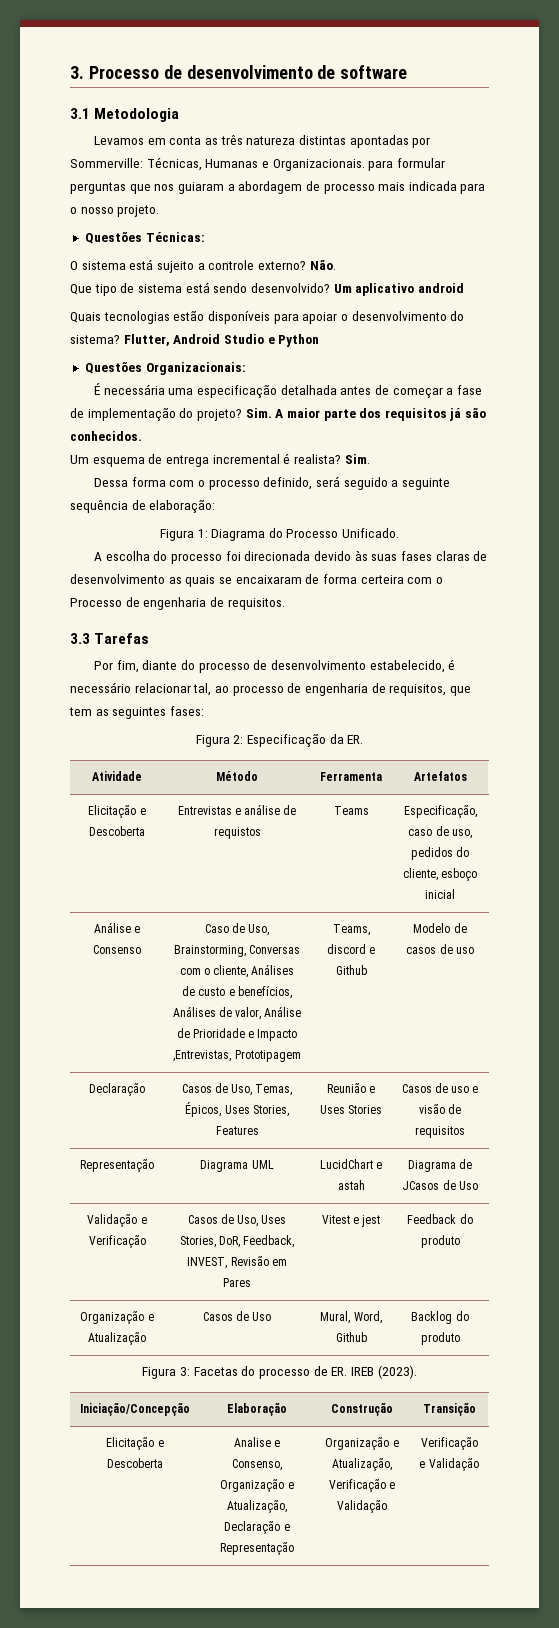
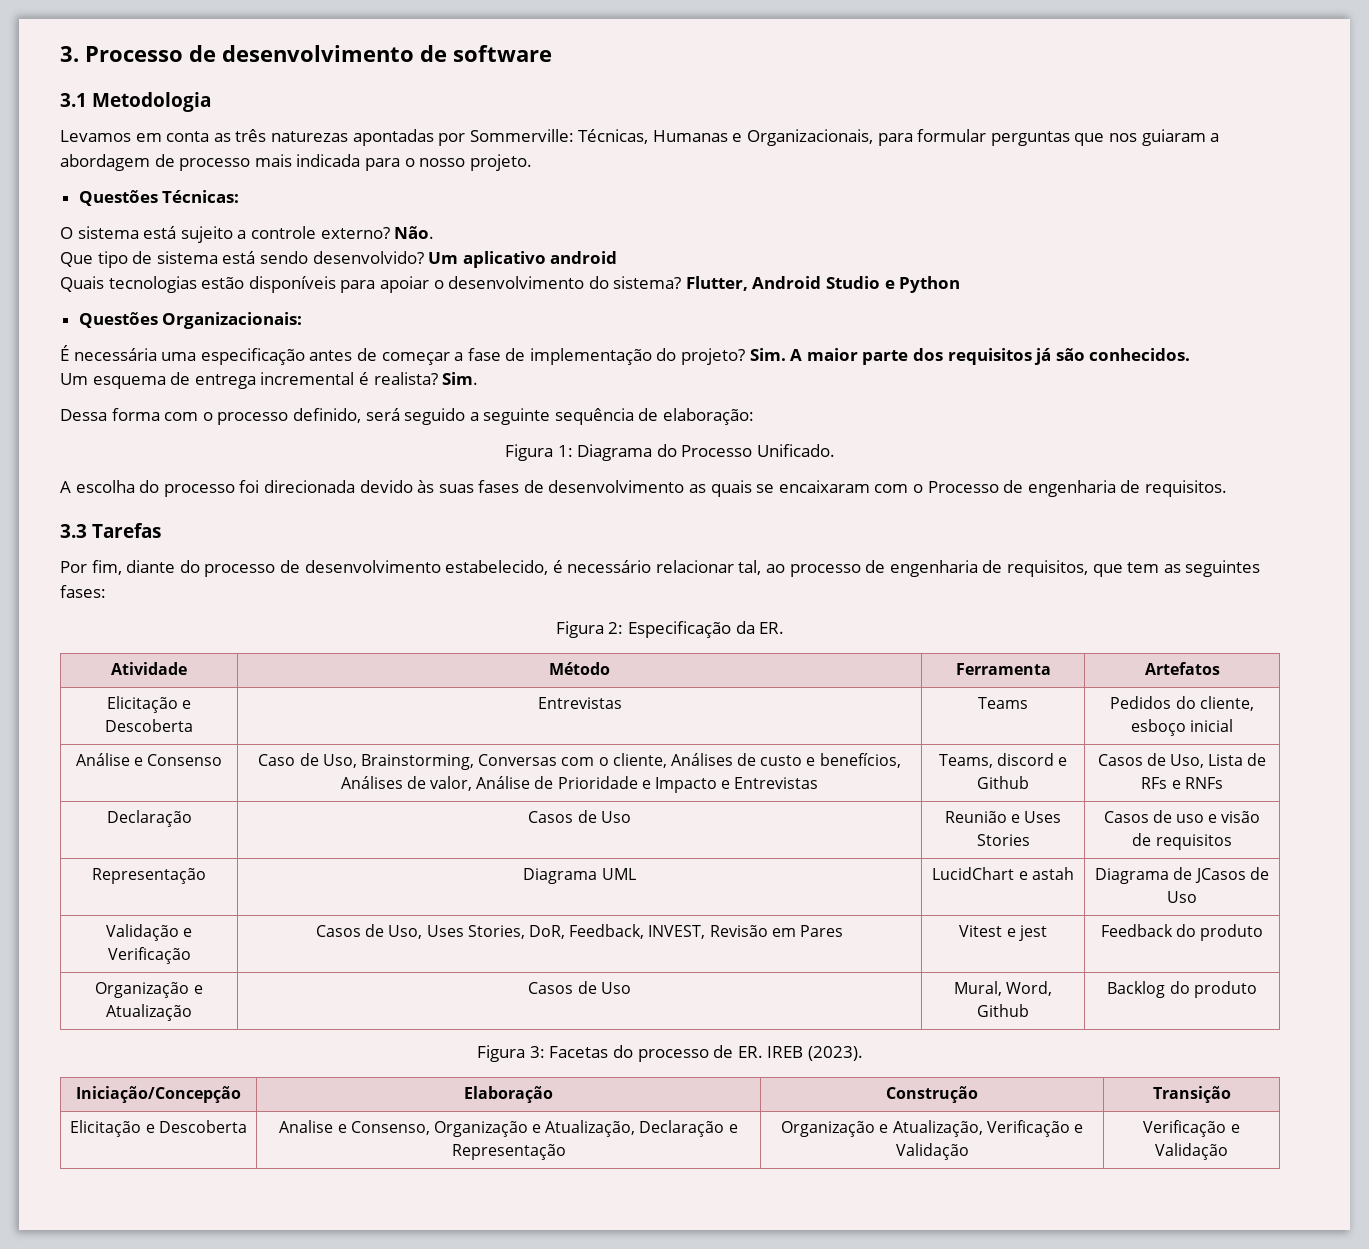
- Levamos em conta as três natureza distintas apontadas por Sommerville: Técnicas, Humanas e Organizacionais. para formular perguntas que nos guiaram a abordagem de processo mais indicada para o nosso projeto.
+ Levamos em conta as três naturezas apontadas por Sommerville: Técnicas, Humanas e Organizacionais, para formular perguntas que nos guiaram a abordagem de processo mais indicada para o nosso projeto.
- É necessária uma especificação detalhada antes de começar a fase de implementação do projeto?
+ É necessária uma especificação antes de começar a fase de implementação do projeto?
- A escolha do processo foi direcionada devido às suas fases claras de desenvolvimento as quais se encaixaram de forma certeira com o Processo de engenharia de requisitos.
+ A escolha do processo foi direcionada devido às suas fases de desenvolvimento as quais se encaixaram com o Processo de engenharia de requisitos.
- Elicitação e Descoberta | Entrevistas e análise de requistos | Teams | Especificação, caso de uso, pedidos do cliente, esboço inicial
+ Elicitação e Descoberta | Entrevistas | Teams | Pedidos do cliente, esboço inicial
- Análise e Consenso | Caso de Uso, Brainstorming, Conversas com o cliente, Análises de custo e benefícios, Análises de valor, Análise de Prioridade e Impacto ,Entrevistas, Prototipagem | Teams, discord e Github | Modelo de casos de uso
- Declaração | Casos de Uso, Temas, Épicos, Uses Stories, Features | Reunião e Uses Stories | Casos de uso e visão de requisitos
+ Análise e Consenso | Caso de Uso, Brainstorming, Conversas com o cliente, Análises de custo e benefícios, Análises de valor, Análise de Prioridade e Impacto e Entrevistas | Teams, discord e Github | Casos de Uso, Lista de RFs e RNFs
+ Declaração | Casos de Uso | Reunião e Uses Stories | Casos de uso e visão de requisitos

